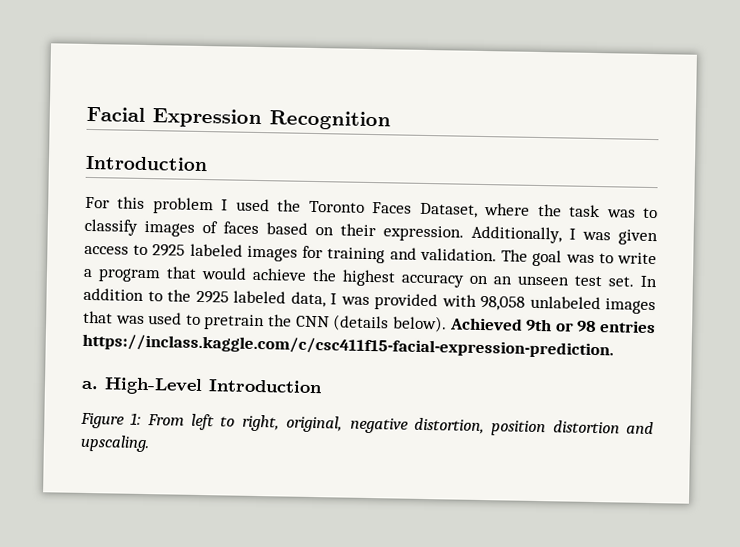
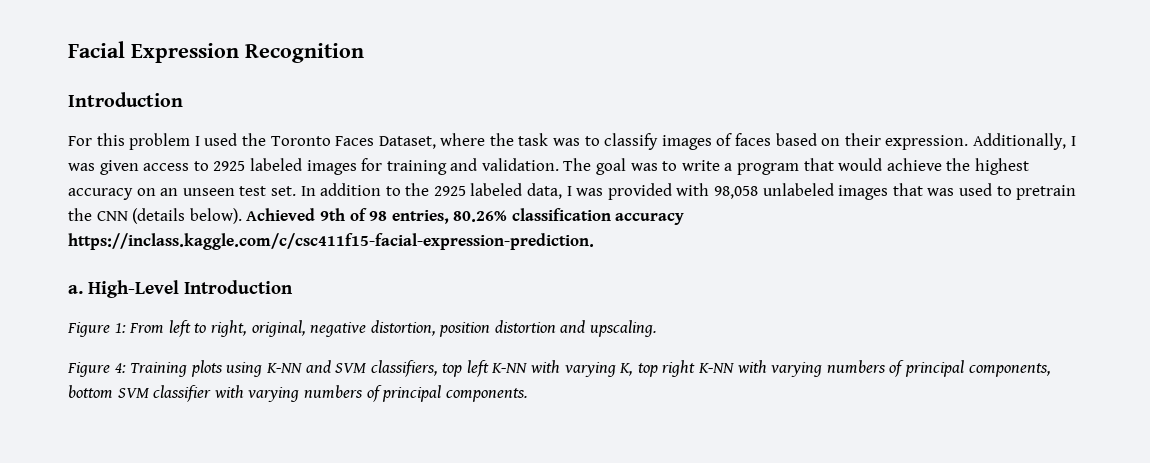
- Achieved 9th or 98 entries https://inclass.kaggle.com/c/csc411f15-facial-expression-prediction.
+ Achieved 9th of 98 entries, 80.26% classification accuracy https://inclass.kaggle.com/c/csc411f15-facial-expression-prediction.
+ Figure 4: Training plots using K-NN and SVM classifiers, top left K-NN with varying K, top right K-NN with varying numbers of principal components, bottom SVM classifier with varying numbers of principal components.

